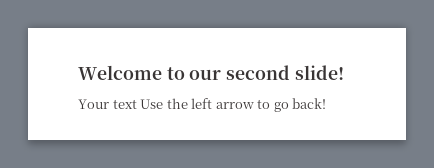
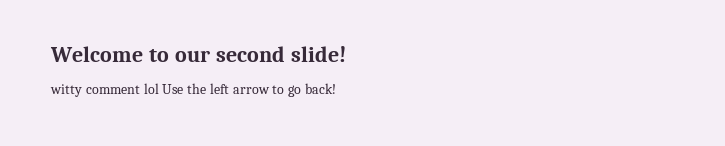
- Your text Use the left arrow to go back!
+ witty comment lol Use the left arrow to go back!

